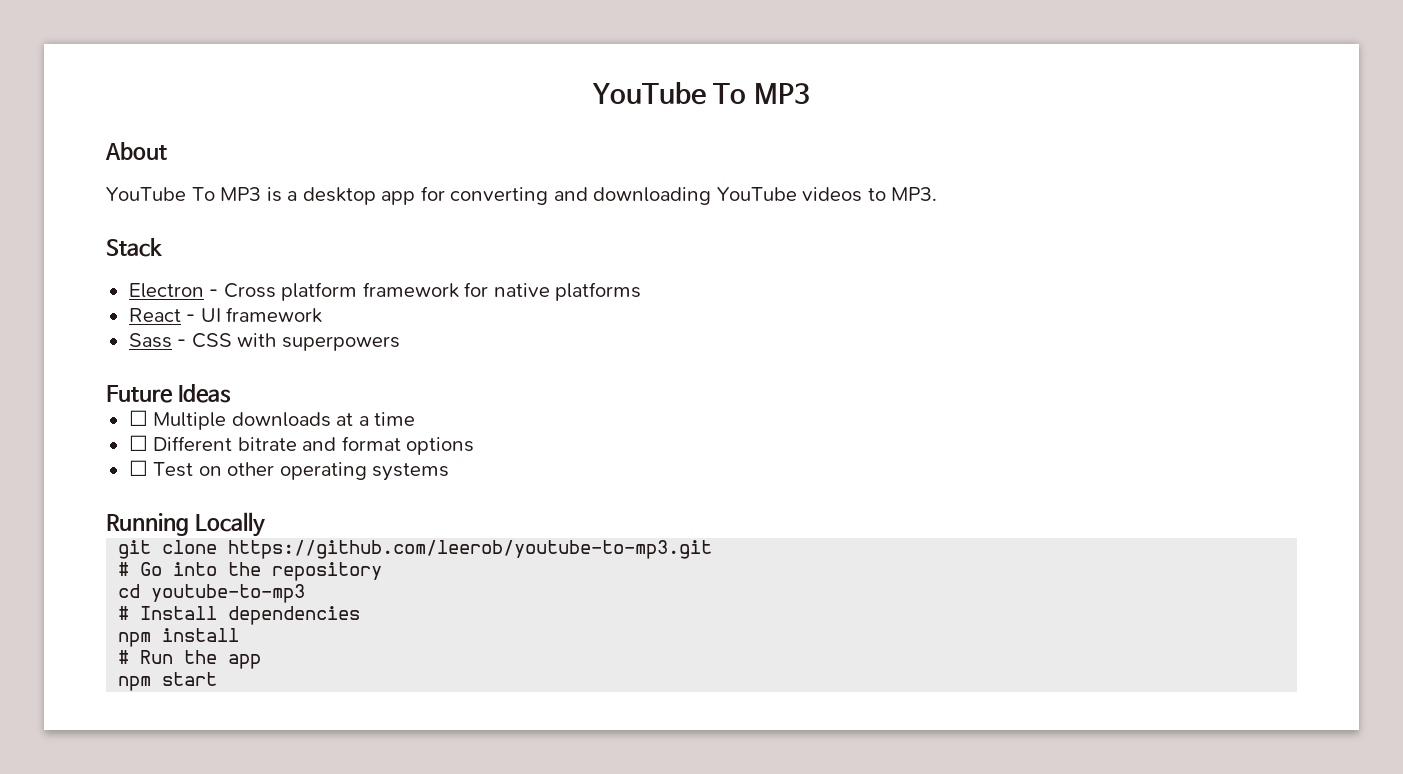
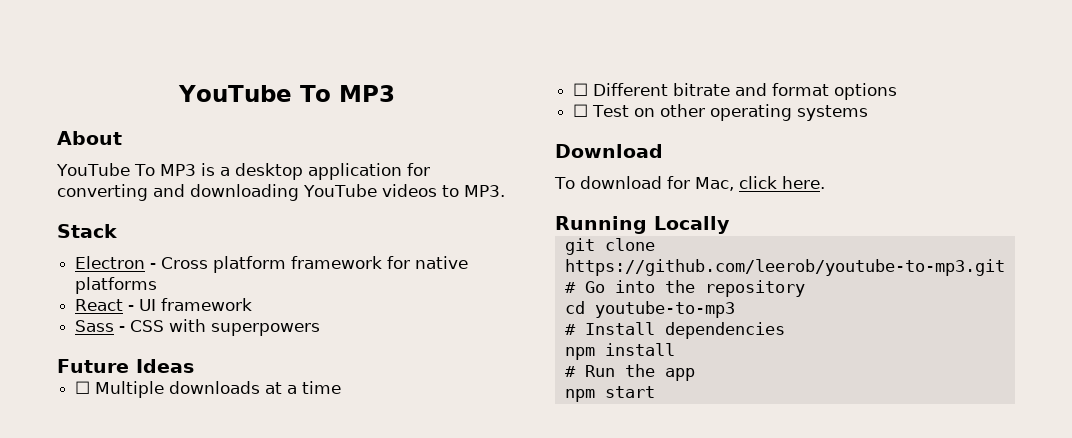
- YouTube To MP3 is a desktop app for converting and downloading YouTube videos to MP3.
+ YouTube To MP3 is a desktop application for converting and downloading YouTube videos to MP3.
+ Download
+ To download for Mac, click here.

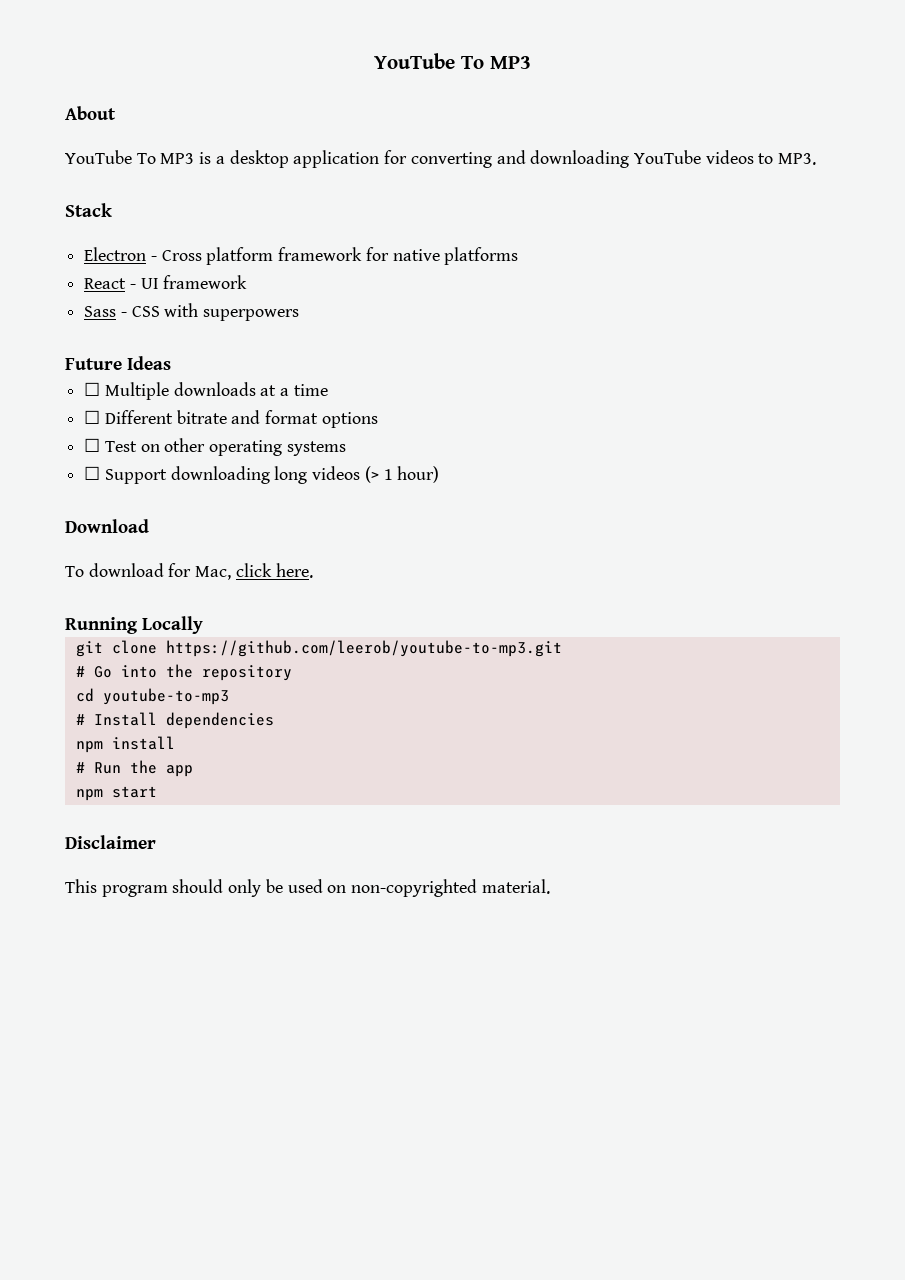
+ ☐ Support downloading long videos (> 1 hour)
+ Disclaimer
+ This program should only be used on non-copyrighted material.

